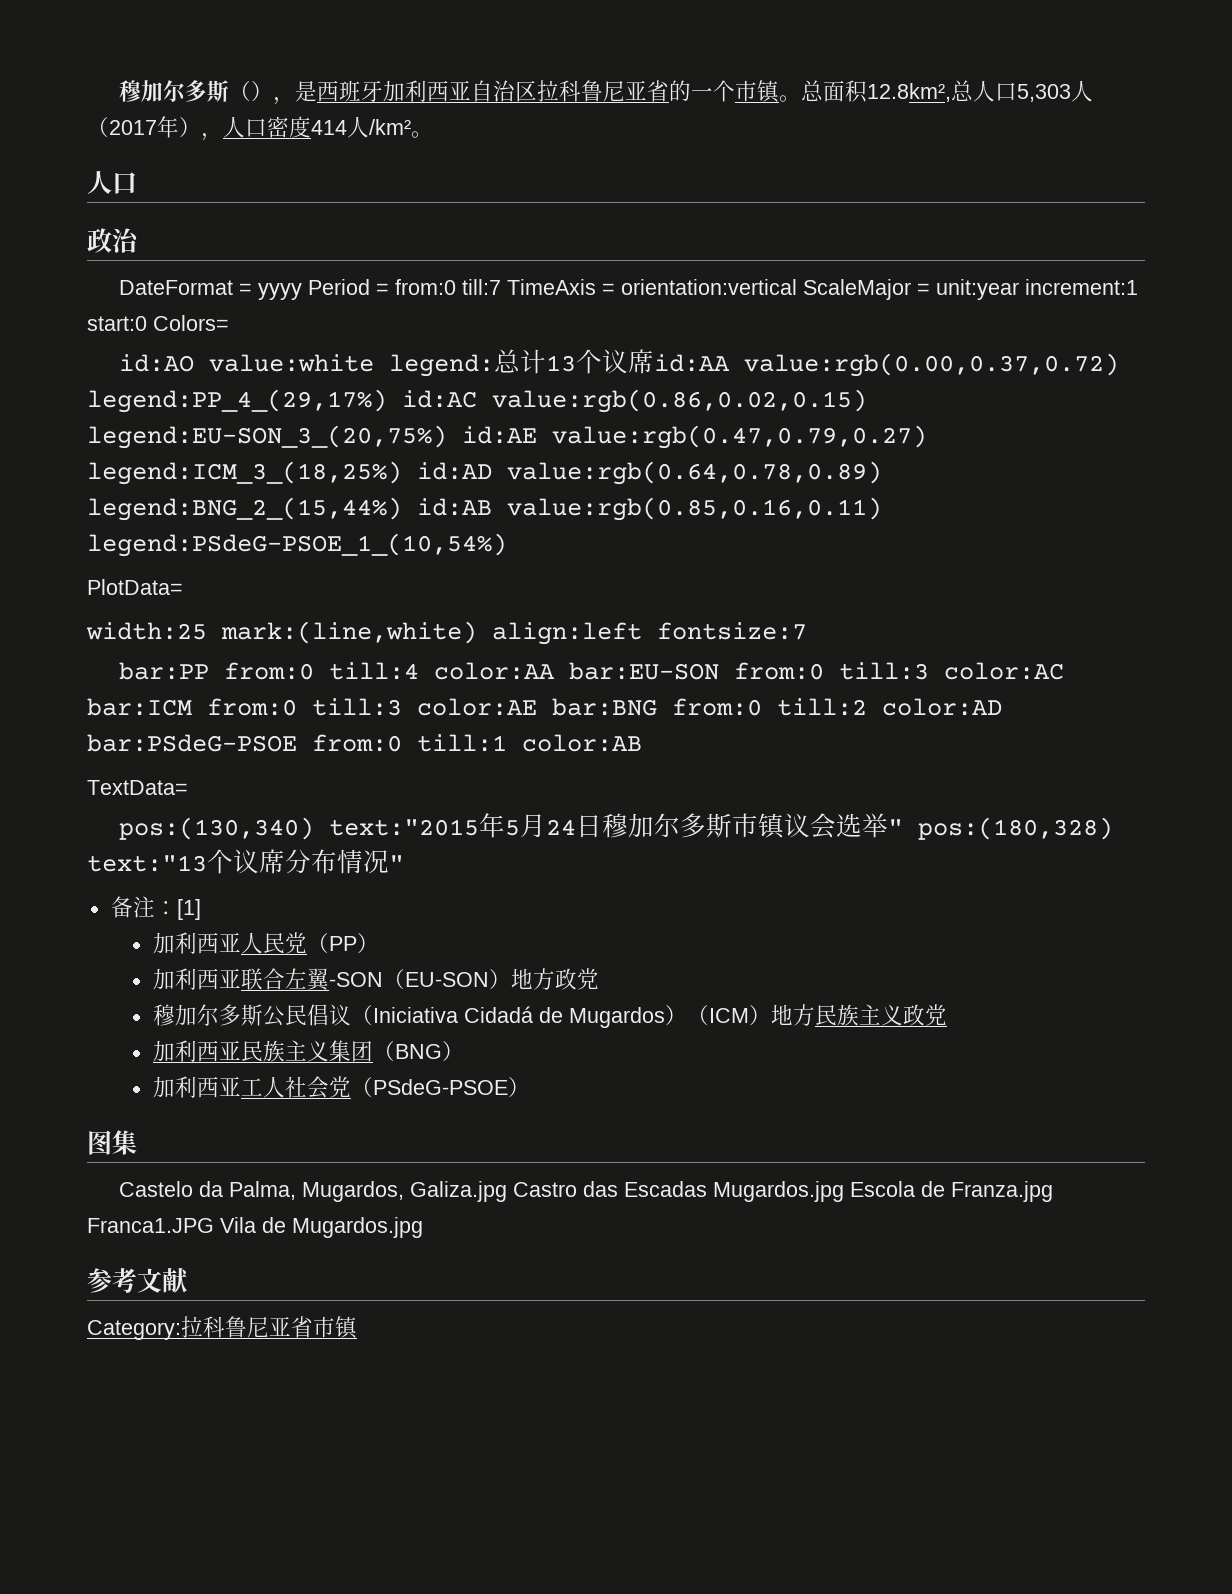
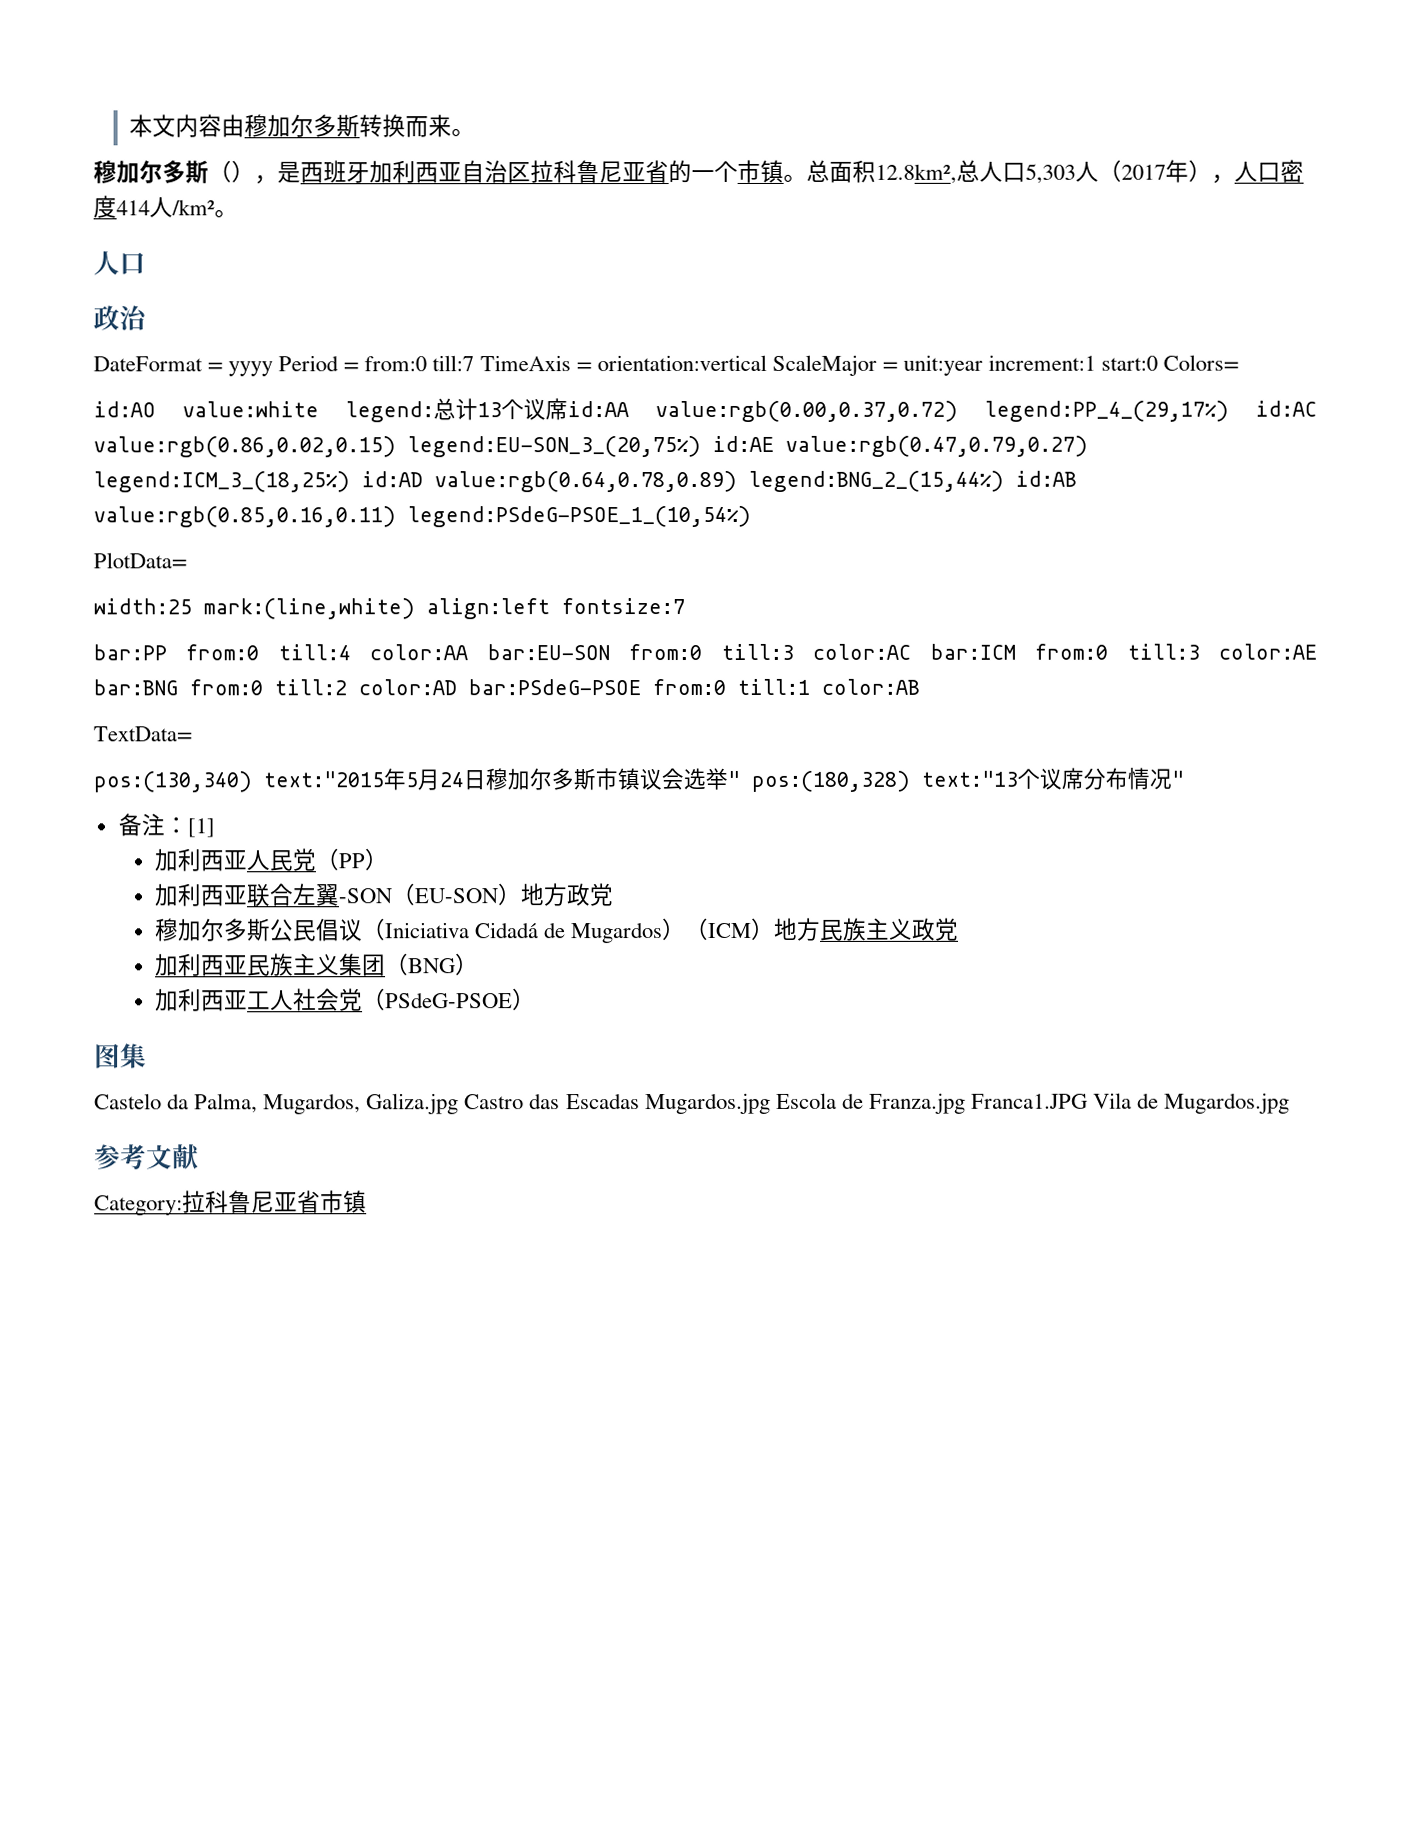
+ 本文内容由穆加尔多斯转换而来。

